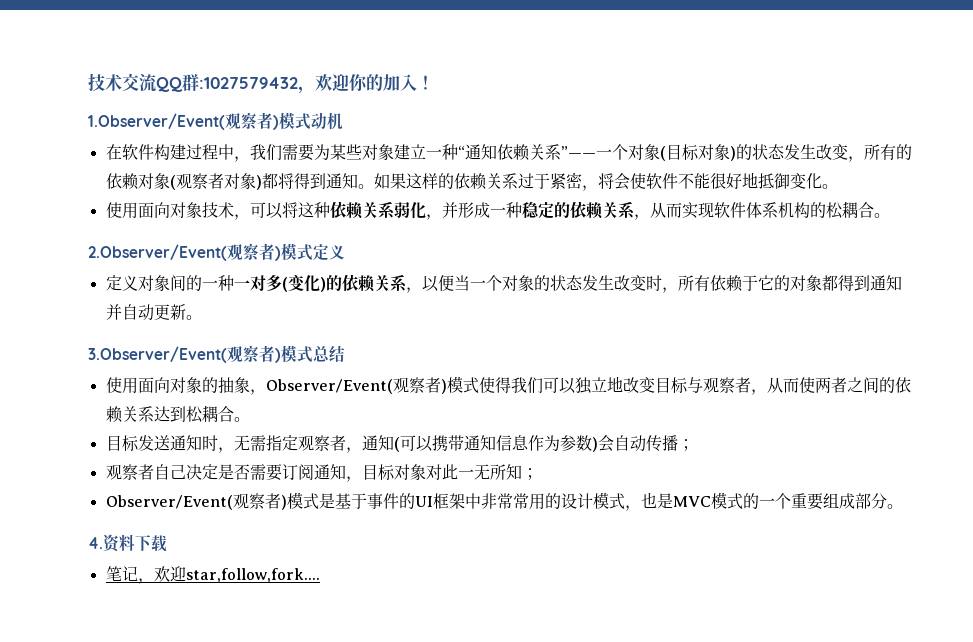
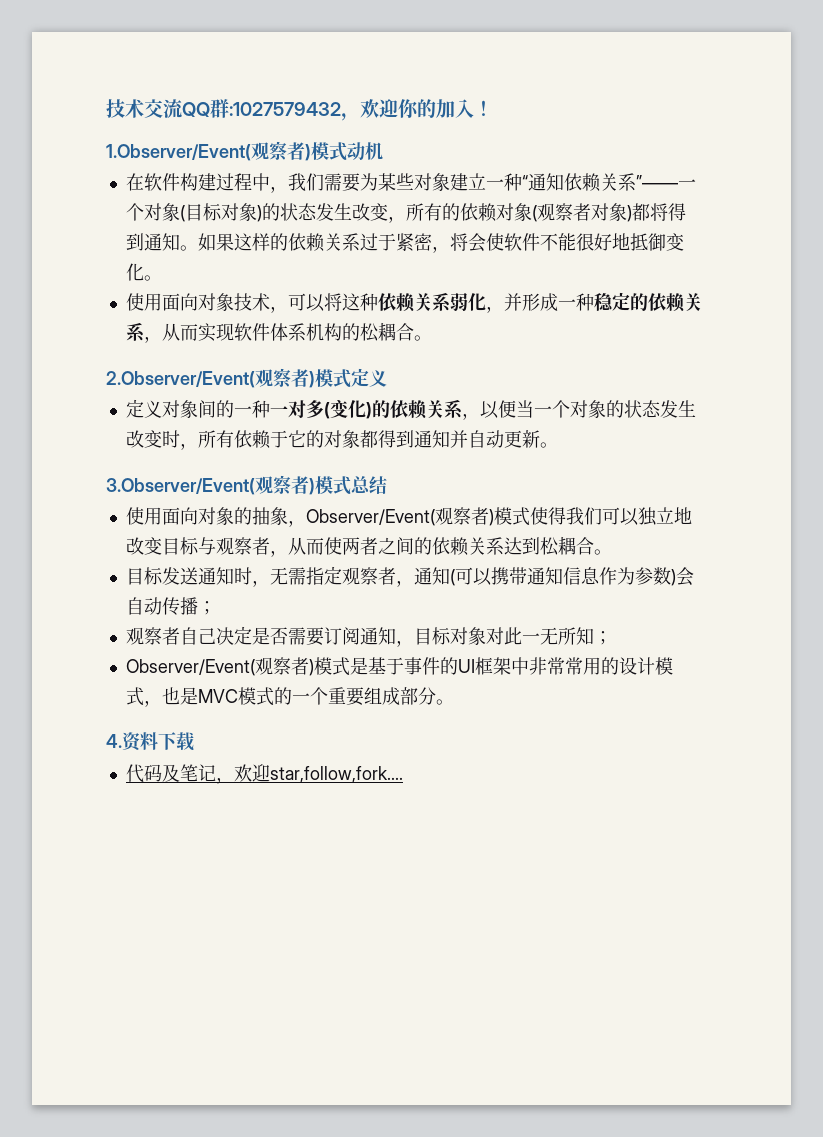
- 笔记，欢迎star,follow,fork....
+ 代码及笔记，欢迎star,follow,fork....

